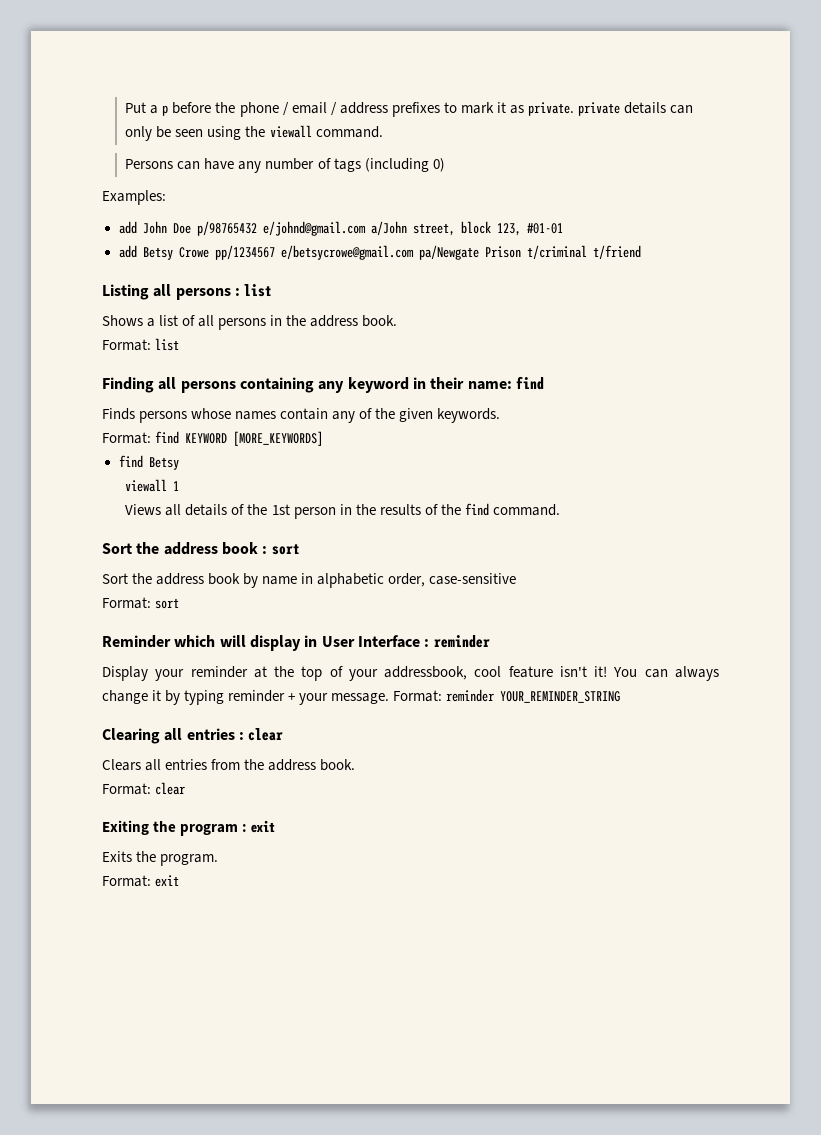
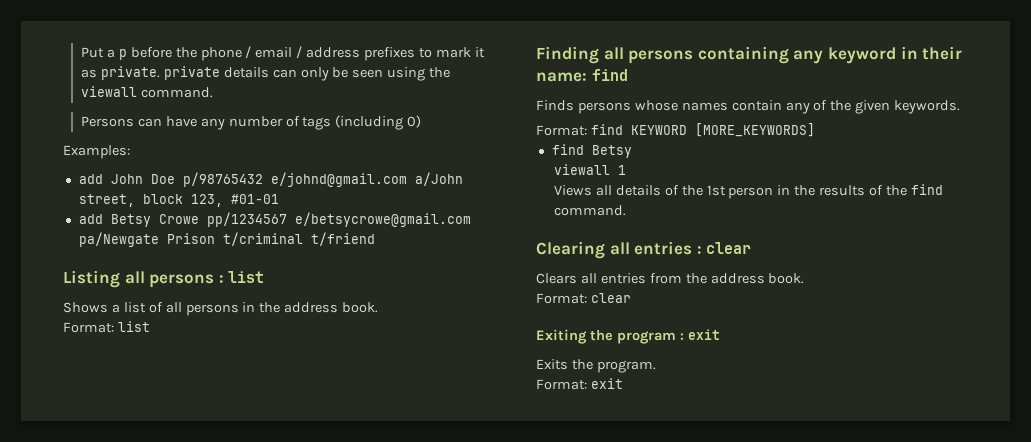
- Sort the address book : sort
- Sort the address book by name in alphabetic order, case-sensitive
- Format: sort
- Reminder which will display in User Interface : reminder
- Display your reminder at the top of your addressbook, cool feature isn't it! You can always change it by typing reminder + your message. Format: reminder YOUR_REMINDER_STRING

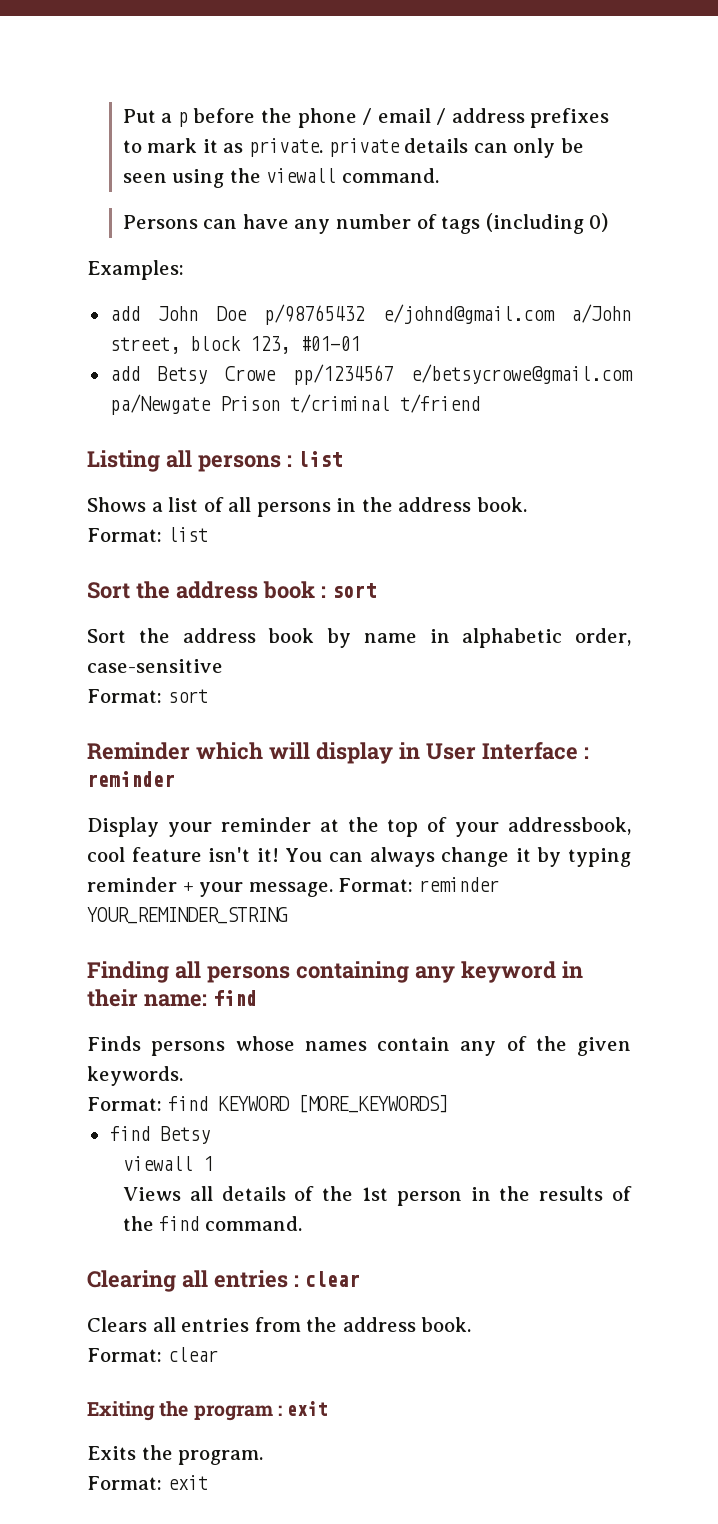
+ Sort the address book : sort
+ Sort the address book by name in alphabetic order, case-sensitive
+ Format: sort
+ Reminder which will display in User Interface : reminder
+ Display your reminder at the top of your addressbook, cool feature isn't it! You can always change it by typing reminder + your message. Format: reminder YOUR_REMINDER_STRING

